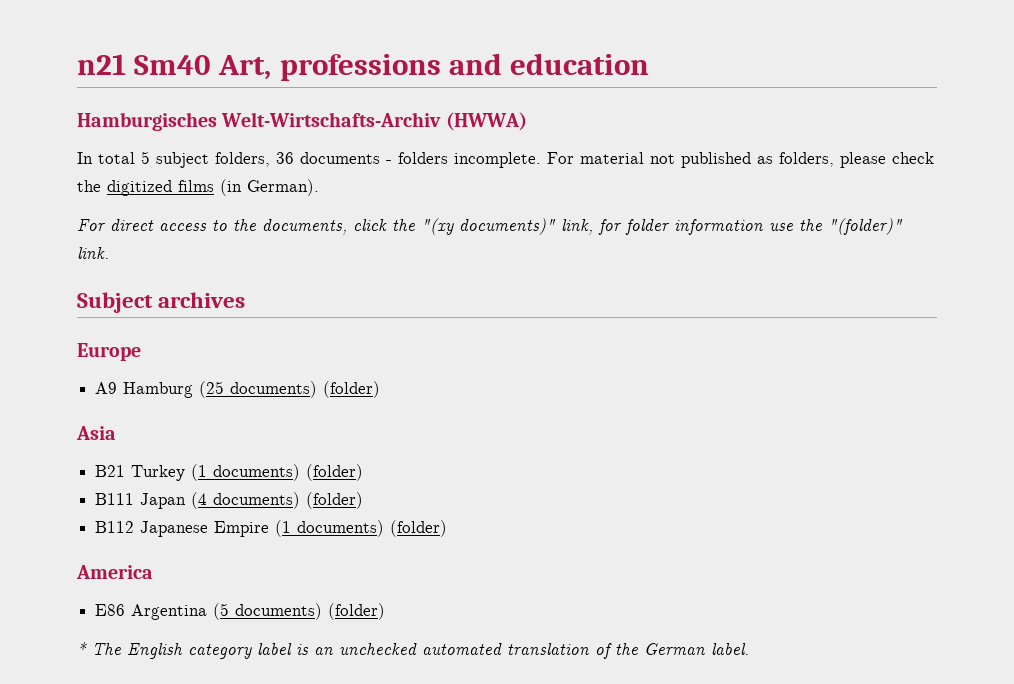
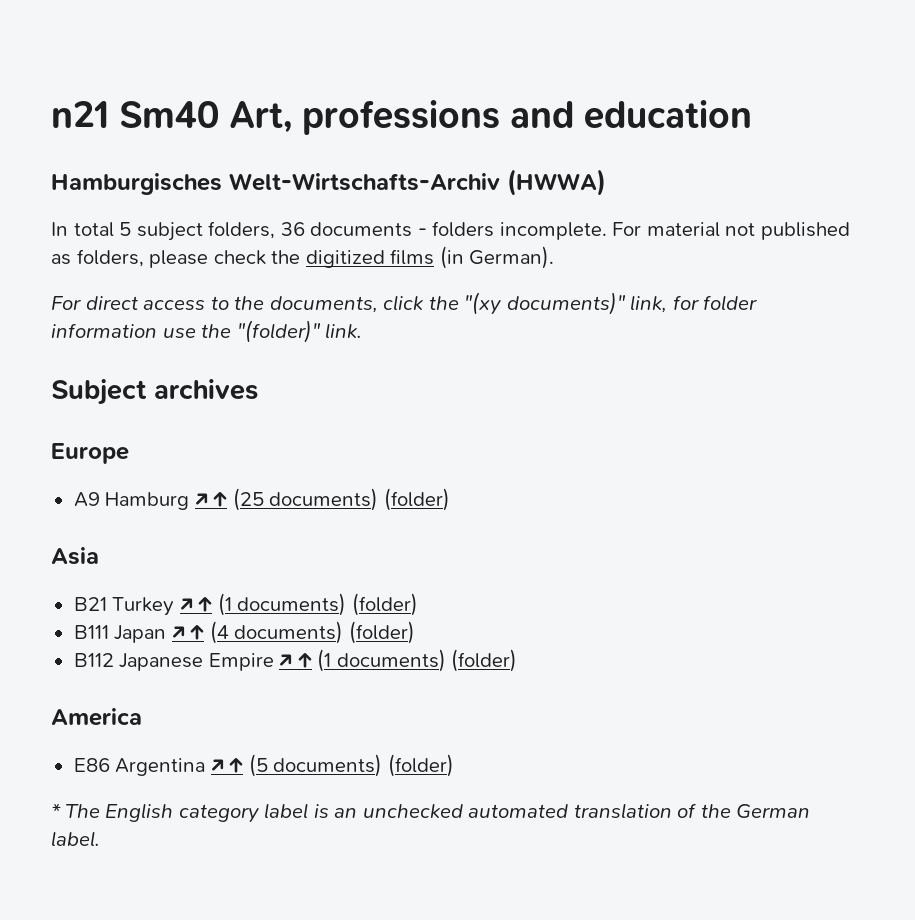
- A9 Hamburg (25 documents) (folder)
+ A9 Hamburg ↗ ↑ (25 documents) (folder)
- B21 Turkey (1 documents) (folder)
+ B21 Turkey ↗ ↑ (1 documents) (folder)
- B111 Japan (4 documents) (folder)
+ B111 Japan ↗ ↑ (4 documents) (folder)
- B112 Japanese Empire (1 documents) (folder)
+ B112 Japanese Empire ↗ ↑ (1 documents) (folder)
- E86 Argentina (5 documents) (folder)
+ E86 Argentina ↗ ↑ (5 documents) (folder)

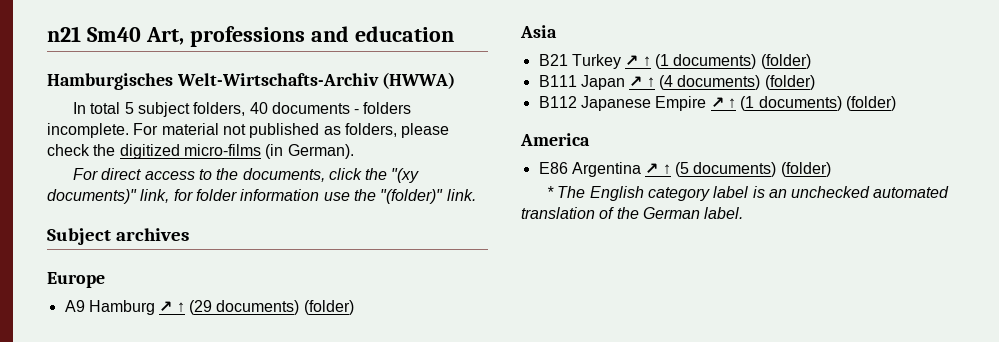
- In total 5 subject folders, 36 documents - folders incomplete.
+ In total 5 subject folders, 40 documents - folders incomplete.
- For material not published as folders, please check the digitized films (in German).
+ For material not published as folders, please check the digitized micro-films (in German).
- A9 Hamburg ↗ ↑ (25 documents) (folder)
+ A9 Hamburg ↗ ↑ (29 documents) (folder)

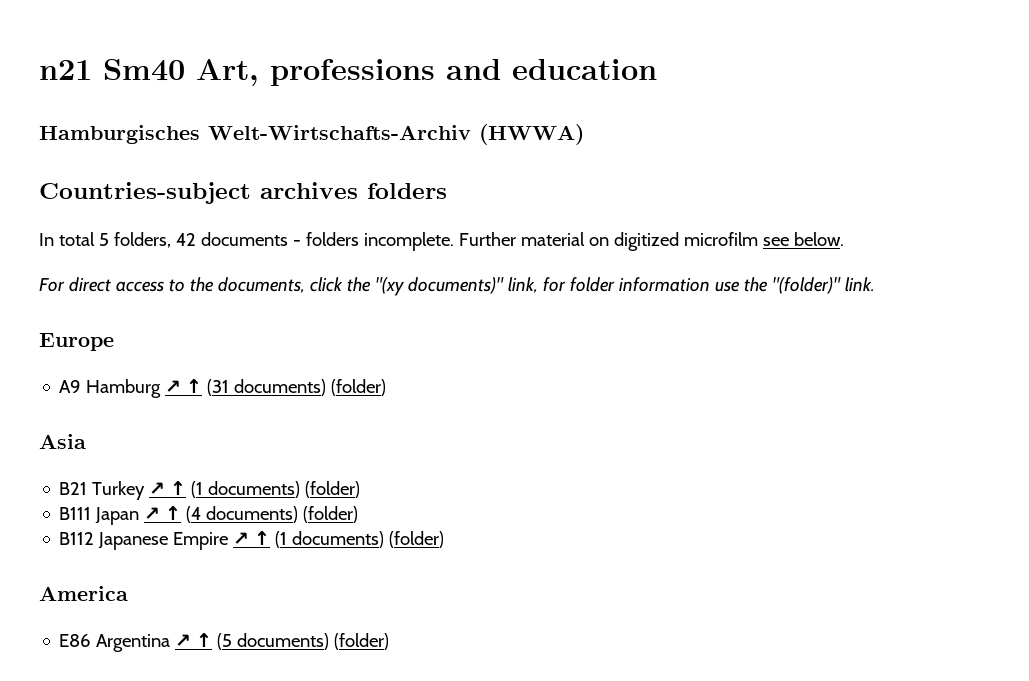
+ Countries-subject archives folders
- In total 5 subject folders, 40 documents - folders incomplete.
+ In total 5 folders, 42 documents - folders incomplete.
- For material not published as folders, please check the digitized micro-films (in German).
+ Further material on digitized microfilm see below.
- Subject archives
- A9 Hamburg ↗ ↑ (29 documents) (folder)
+ A9 Hamburg ↗ ↑ (31 documents) (folder)
- * The English category label is an unchecked automated translation of the German label.

